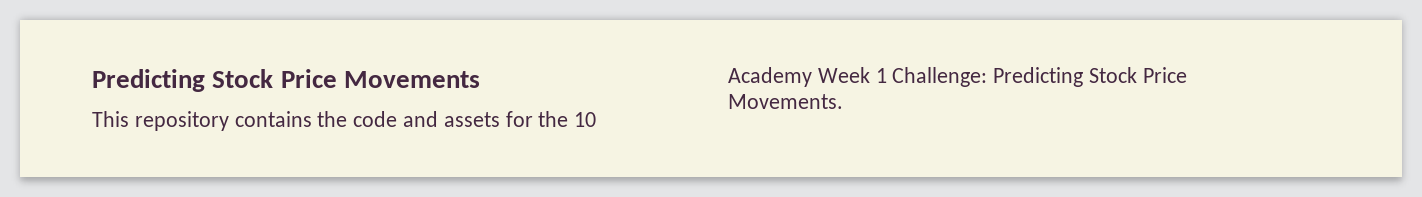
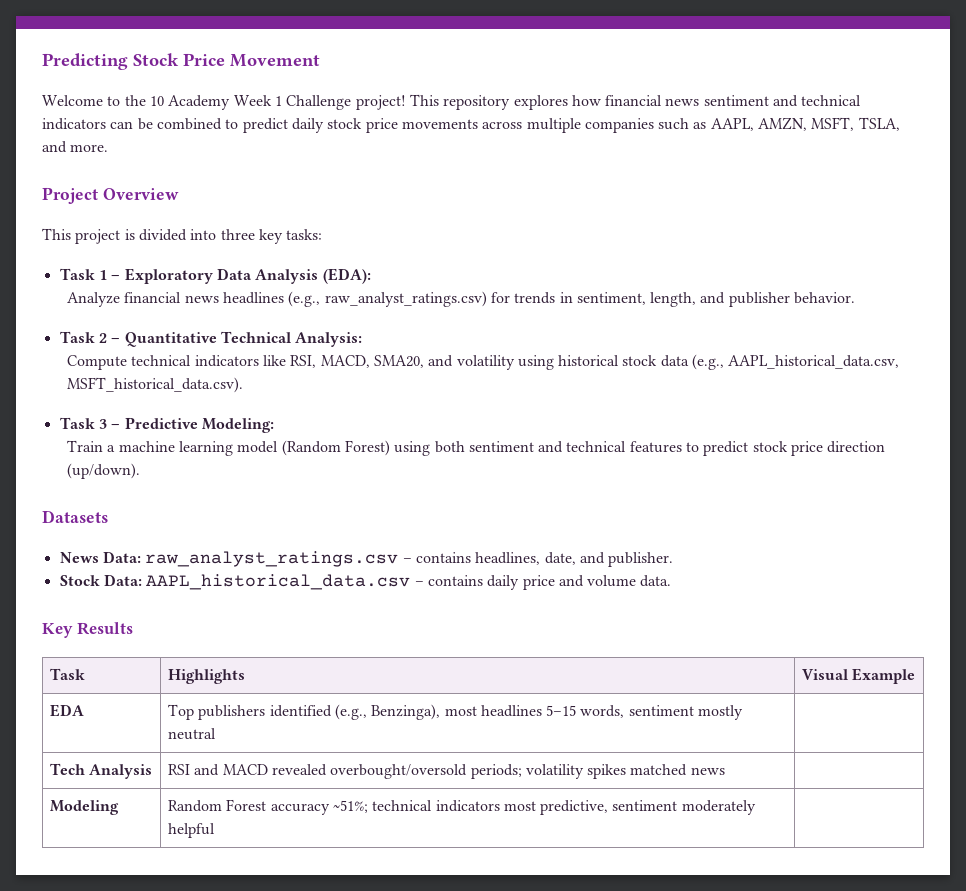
- Predicting Stock Price Movements
- This repository contains the code and assets for the 10 Academy Week 1 Challenge: Predicting Stock Price Movements.
+ Predicting Stock Price Movement
+ Welcome to the 10 Academy Week 1 Challenge project! This repository explores how financial news sentiment and technical indicators can be combined to predict daily stock price movements across multiple companies such as AAPL, AMZN, MSFT, TSLA, and more.
+ Project Overview
+ This project is divided into three key tasks:
+ Task 1 – Exploratory Data Analysis (EDA):
+ Analyze financial news headlines (e.g., raw_analyst_ratings.csv) for trends in sentiment, length, and publisher behavior.
+ Task 2 – Quantitative Technical Analysis:
+ Compute technical indicators like RSI, MACD, SMA20, and volatility using historical stock data (e.g., AAPL_historical_data.csv, MSFT_historical_data.csv).
+ Task 3 – Predictive Modeling:
+ Train a machine learning model (Random Forest) using both sentiment and technical features to predict stock price direction (up/down).
+ Datasets
+ News Data: raw_analyst_ratings.csv – contains headlines, date, and publisher.
+ Stock Data: AAPL_historical_data.csv – contains daily price and volume data.
+ Key Results
+ Task | Highlights | Visual Example
+ EDA | Top publishers identified (e.g., Benzinga), most headlines 5–15 words, sentiment mostly neutral |
+ Tech Analysis | RSI and MACD revealed overbought/oversold periods; volatility spikes matched news |
+ Modeling | Random Forest accuracy ~51%; technical indicators most predictive, sentiment moderately helpful |

